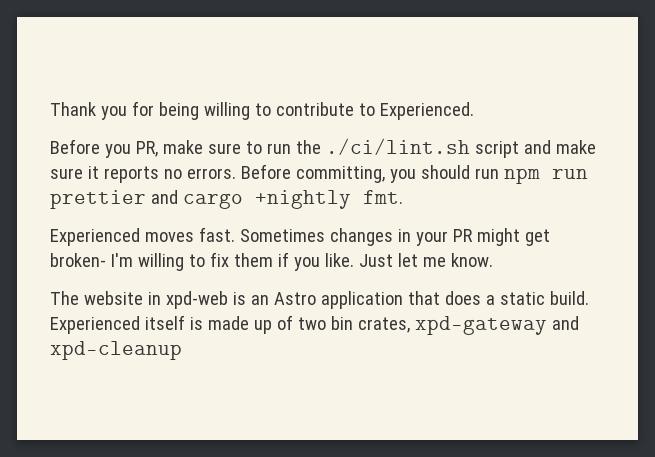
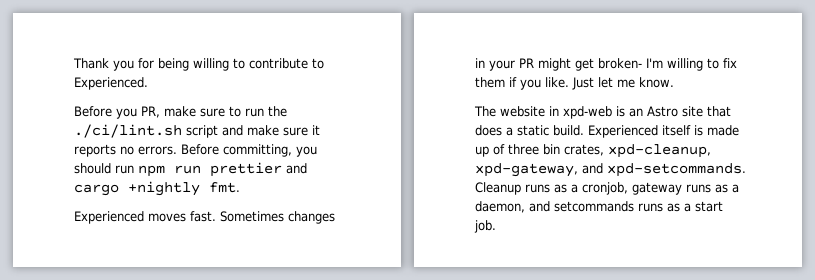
- The website in xpd-web is an Astro application that does a static build.
+ The website in xpd-web is an Astro site that does a static build.
- Experienced itself is made up of two bin crates, xpd-gateway and xpd-cleanup
+ Experienced itself is made up of three bin crates, xpd-cleanup, xpd-gateway, and xpd-setcommands. Cleanup runs as a cronjob, gateway runs as a daemon, and setcommands runs as a start job.

